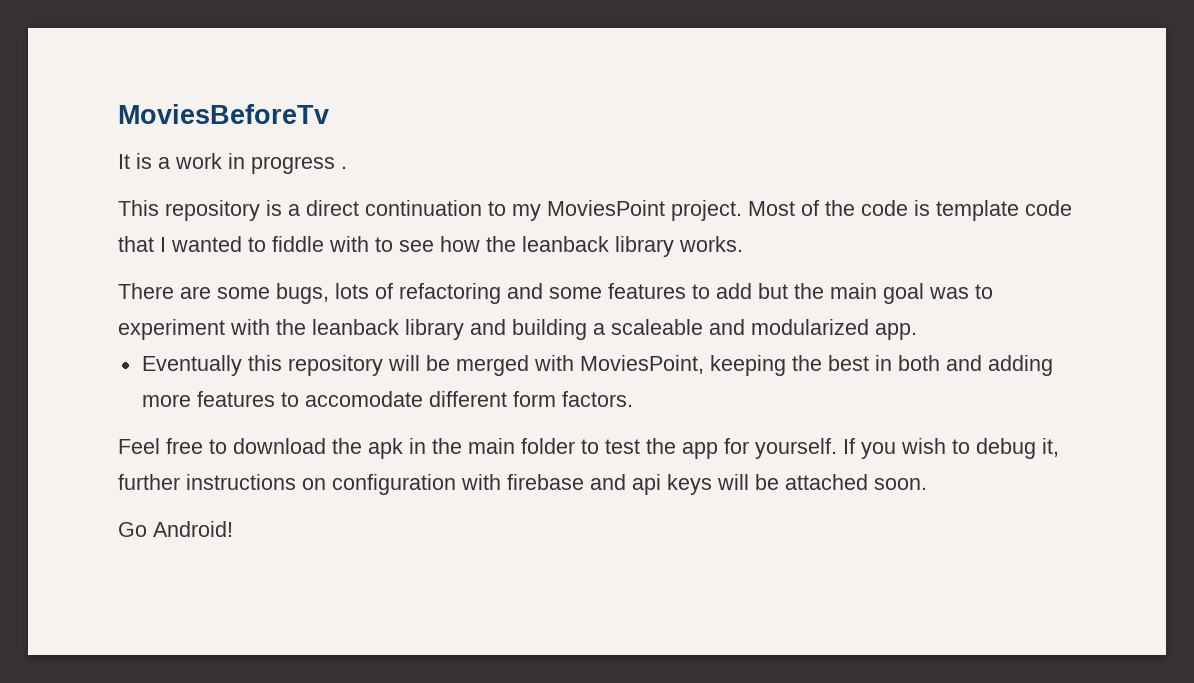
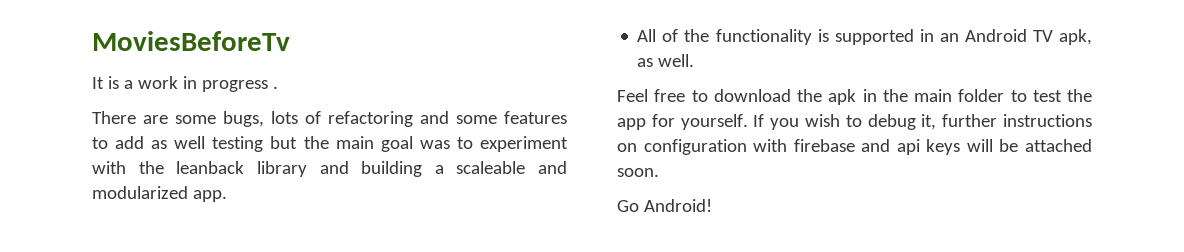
- This repository is a direct continuation to my MoviesPoint project. Most of the code is template code that I wanted to fiddle with to see how the leanback library works.
- There are some bugs, lots of refactoring and some features to add but the main goal was to experiment with the leanback library and building a scaleable and modularized app.
+ There are some bugs, lots of refactoring and some features to add as well testing but the main goal was to experiment with the leanback library and building a scaleable and modularized app.
- Eventually this repository will be merged with MoviesPoint, keeping the best in both and adding more features to accomodate different form factors.
+ All of the functionality is supported in an Android TV apk, as well.

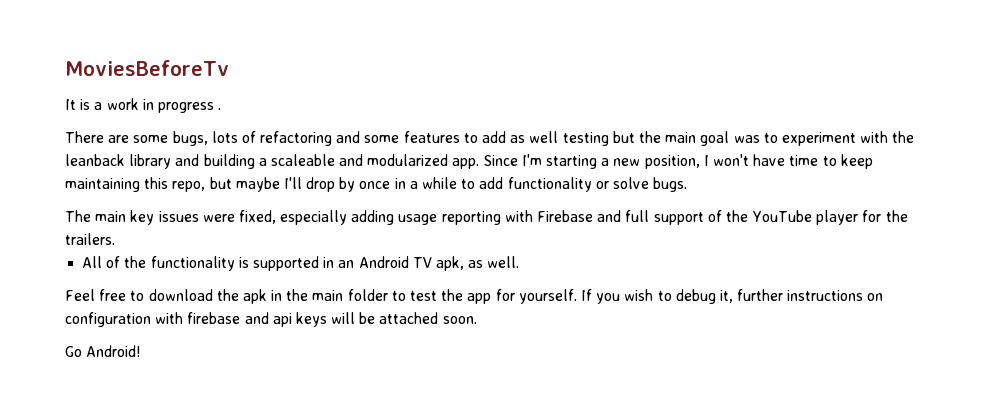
+ Since I'm starting a new position, I won't have time to keep maintaining this repo, but maybe I'll drop by once in a while to add functionality or solve bugs.
+ The main key issues were fixed, especially adding usage reporting with Firebase and full support of the YouTube player for the trailers.

